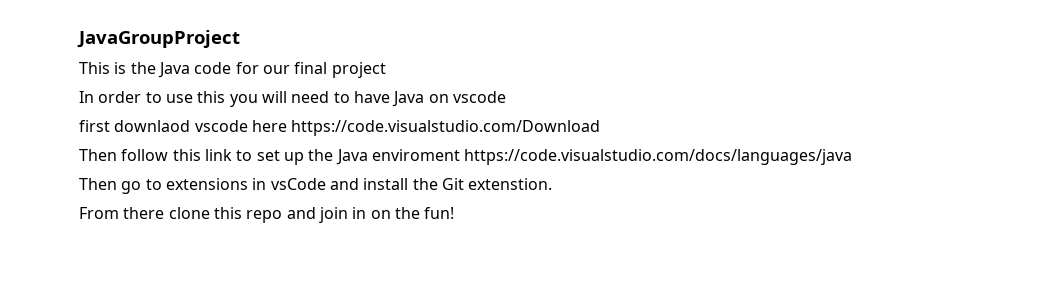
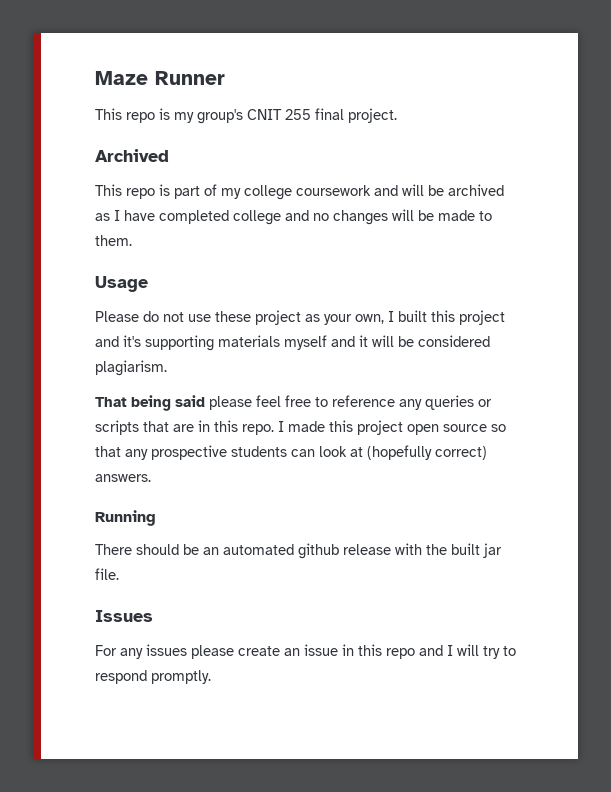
- JavaGroupProject
- This is the Java code for our final project
- In order to use this you will need to have Java on vscode
- first downlaod vscode here https://code.visualstudio.com/Download
- Then follow this link to set up the Java enviroment https://code.visualstudio.com/docs/languages/java
- Then go to extensions in vsCode and install the Git extenstion.
- From there clone this repo and join in on the fun!
+ Maze Runner
+ This repo is my group's CNIT 255 final project.
+ Archived
+ This repo is part of my college coursework and will be archived as I have completed college and no changes will be made to them.
+ Usage
+ Please do not use these project as your own, I built this project and it's supporting materials myself and it will be considered plagiarism.
+ That being said please feel free to reference any queries or scripts that are in this repo. I made this project open source so that any prospective students can look at (hopefully correct) answers.
+ Running
+ There should be an automated github release with the built jar file.
+ Issues
+ For any issues please create an issue in this repo and I will try to respond promptly.

